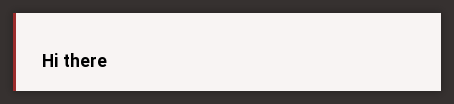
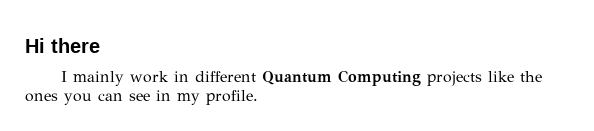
+ I mainly work in different Quantum Computing projects like the ones you can see in my profile.

